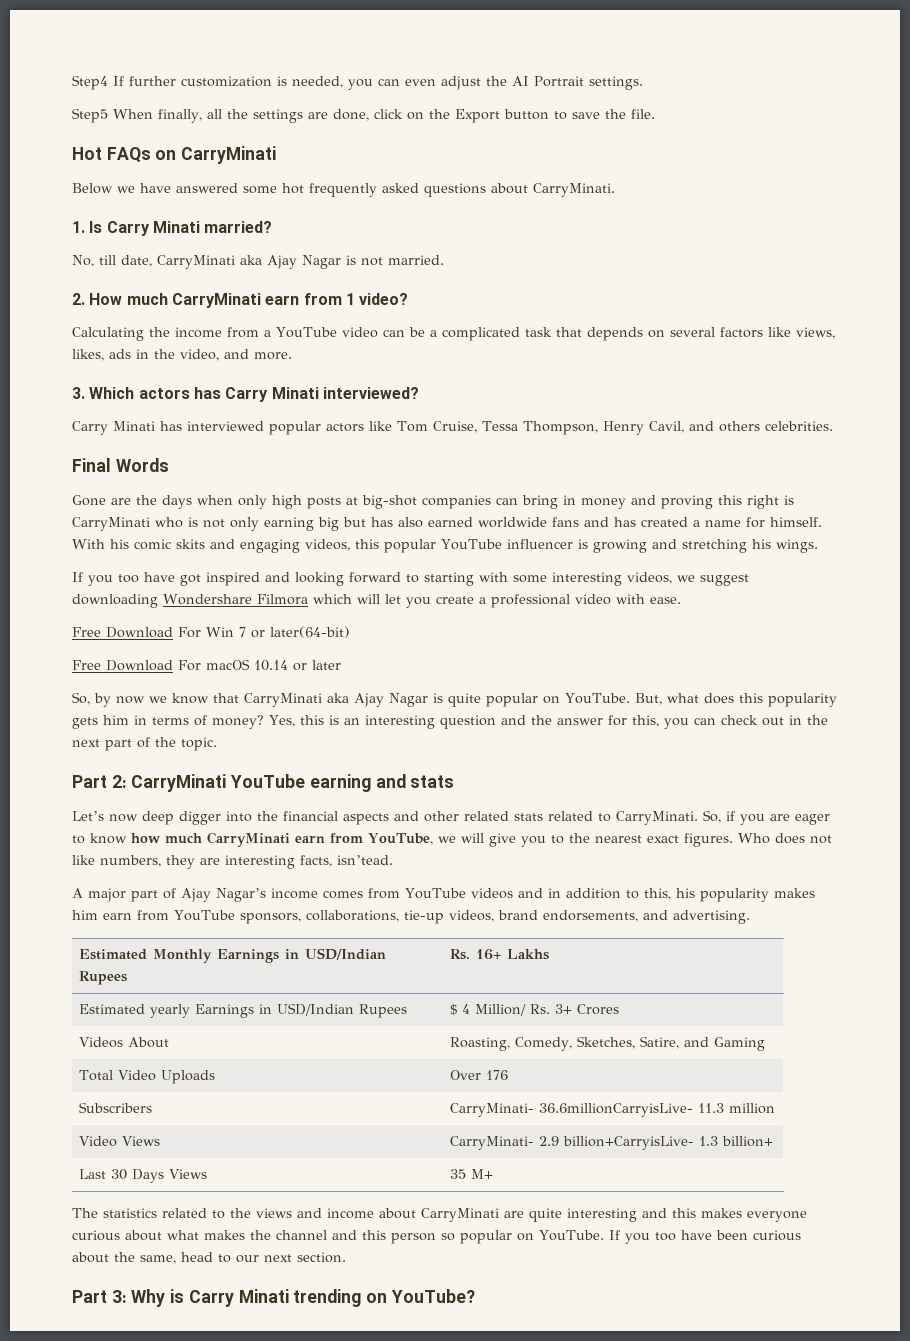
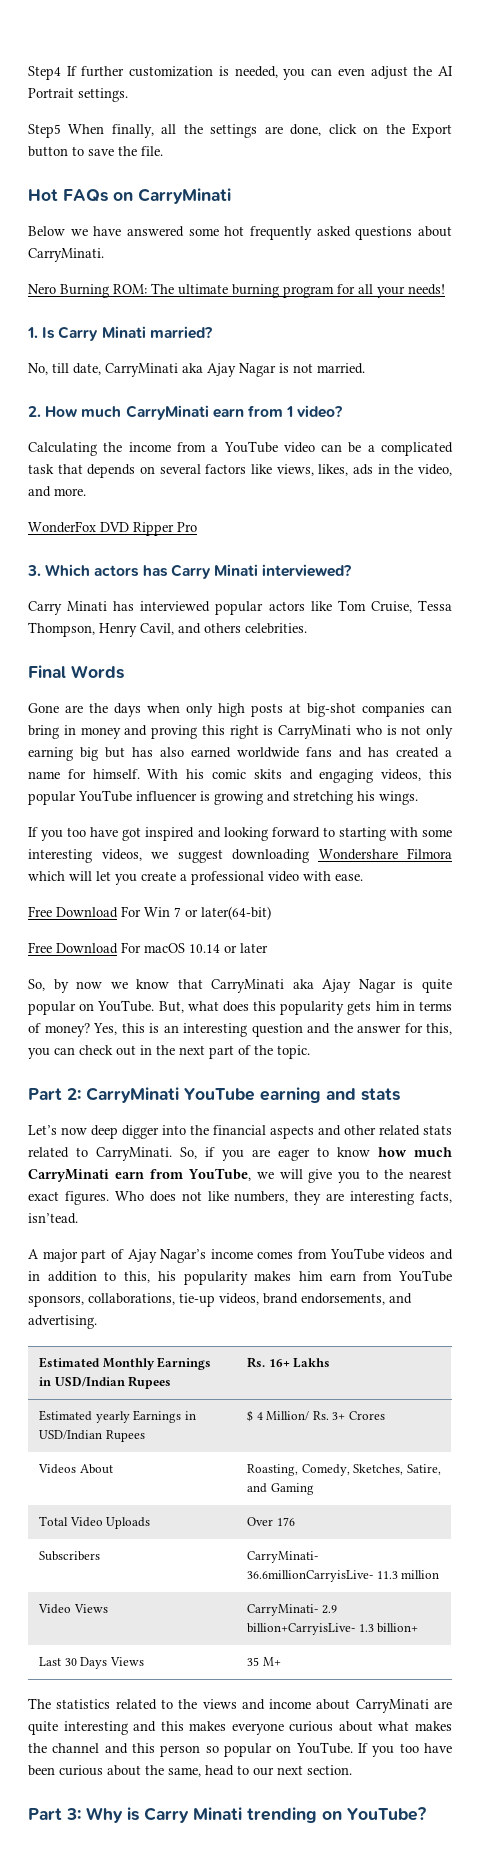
+ Nero Burning ROM: The ultimate burning program for all your needs!
+ WonderFox DVD Ripper Pro

